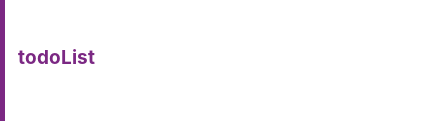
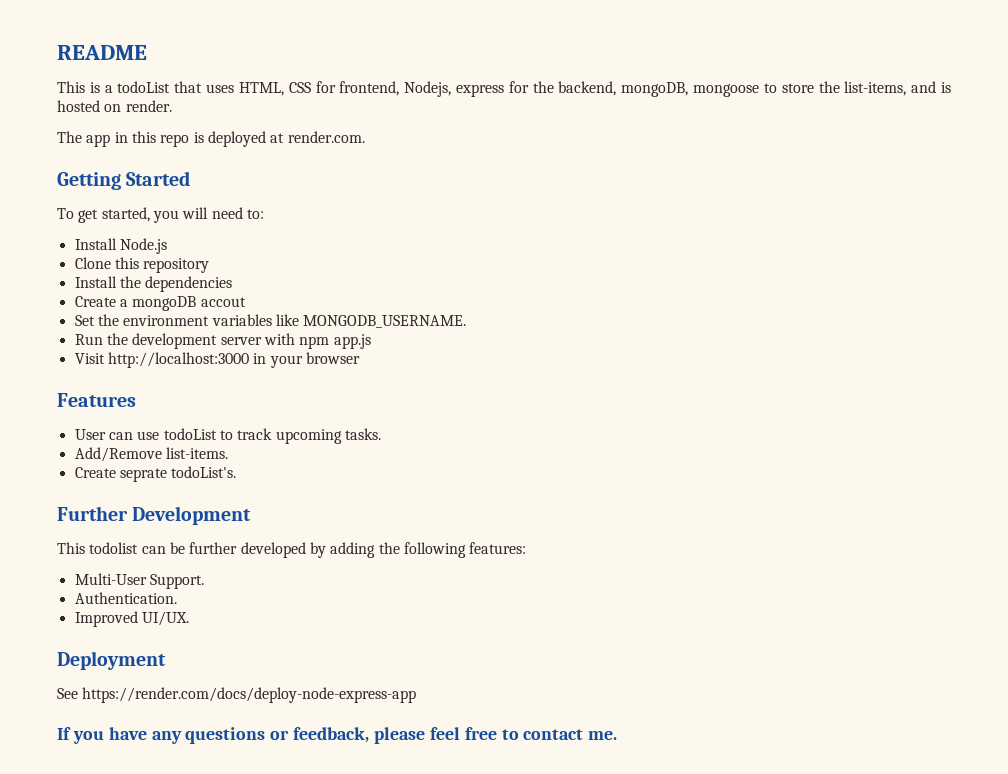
- todoList
+ README
+ This is a todoList that uses HTML, CSS for frontend, Nodejs, express for the backend, mongoDB, mongoose to store the list-items, and is hosted on render.
+ The app in this repo is deployed at render.com.
+ Getting Started
+ To get started, you will need to:
+ Install Node.js
+ Clone this repository
+ Install the dependencies
+ Create a mongoDB accout
+ Set the environment variables like MONGODB_USERNAME.
+ Run the development server with npm app.js
+ Visit http://localhost:3000 in your browser
+ Features
+ User can use todoList to track upcoming tasks.
+ Add/Remove list-items.
+ Create seprate todoList's.
+ Further Development
+ This todolist can be further developed by adding the following features:
+ Multi-User Support.
+ Authentication.
+ Improved UI/UX.
+ Deployment
+ See https://render.com/docs/deploy-node-express-app
+ If you have any questions or feedback, please feel free to contact me.

